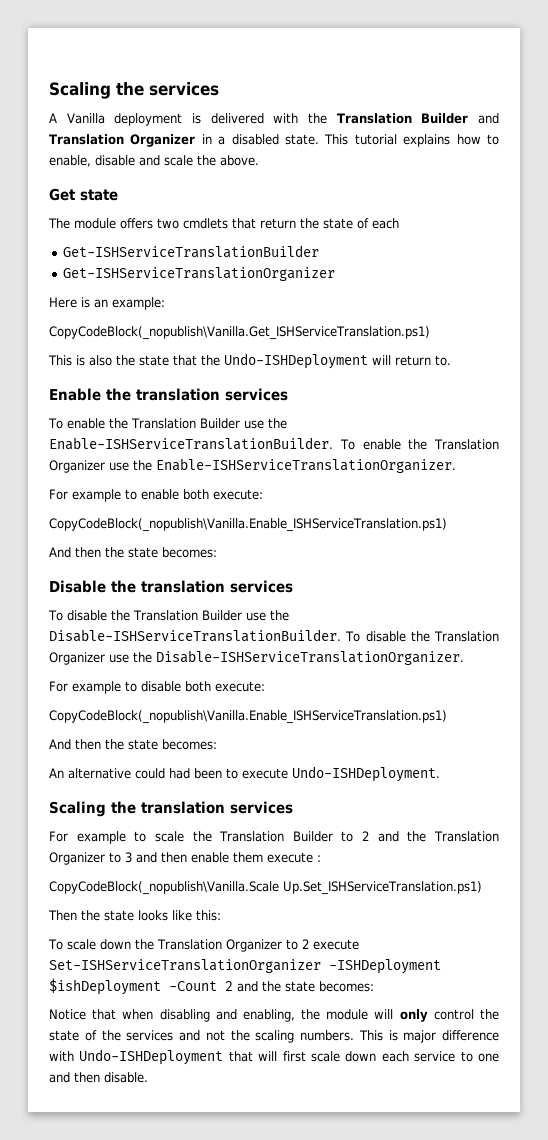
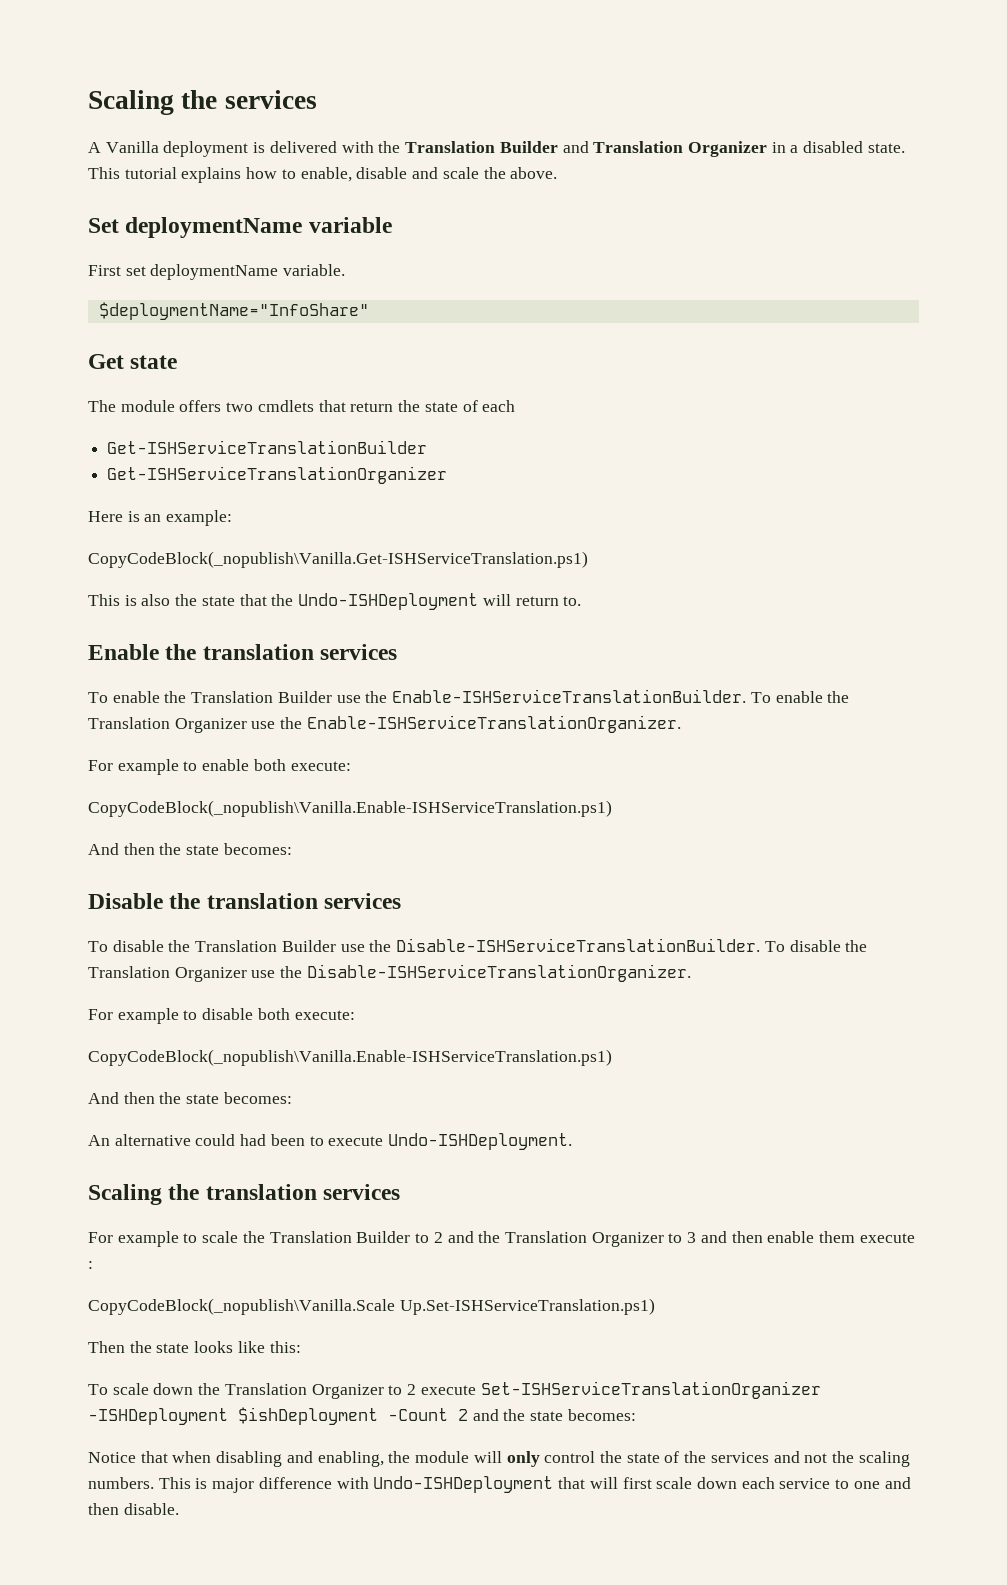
+ Set deploymentName variable
+ First set deploymentName variable.
+ $deploymentName="InfoShare"
- CopyCodeBlock(_nopublish\Vanilla.Get_ISHServiceTranslation.ps1)
+ CopyCodeBlock(_nopublish\Vanilla.Get-ISHServiceTranslation.ps1)
  For example to enable both execute:
- CopyCodeBlock(_nopublish\Vanilla.Enable_ISHServiceTranslation.ps1)
+ CopyCodeBlock(_nopublish\Vanilla.Enable-ISHServiceTranslation.ps1)
  For example to disable both execute:
- CopyCodeBlock(_nopublish\Vanilla.Enable_ISHServiceTranslation.ps1)
+ CopyCodeBlock(_nopublish\Vanilla.Enable-ISHServiceTranslation.ps1)
- CopyCodeBlock(_nopublish\Vanilla.Scale Up.Set_ISHServiceTranslation.ps1)
+ CopyCodeBlock(_nopublish\Vanilla.Scale Up.Set-ISHServiceTranslation.ps1)

